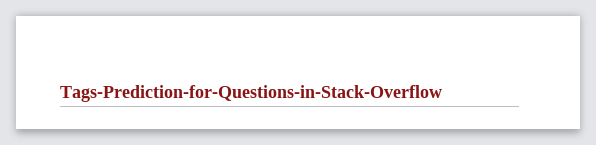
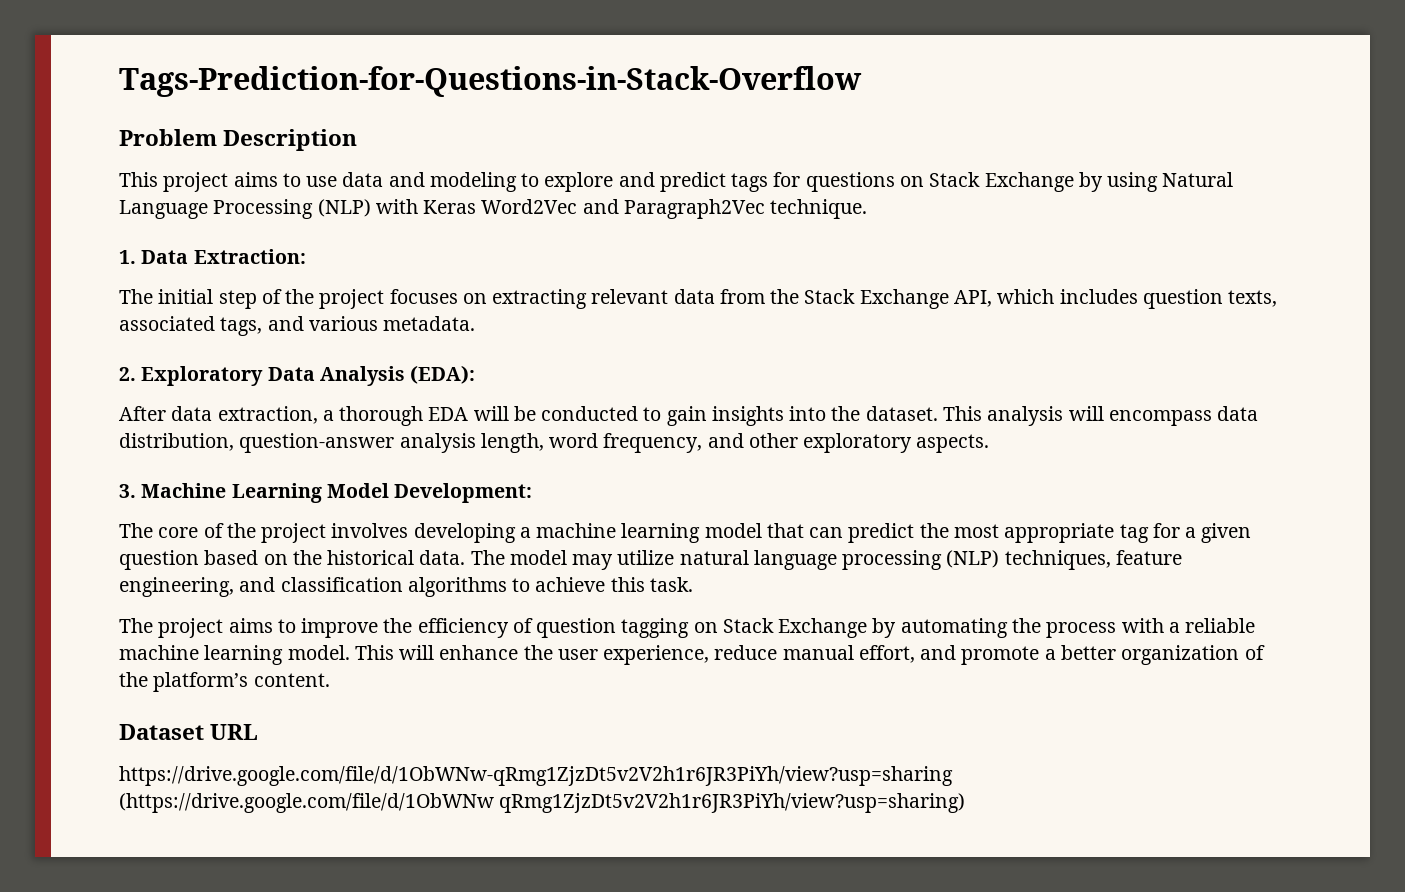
+ Problem Description
+ This project aims to use data and modeling to explore and predict tags for questions on Stack Exchange by using Natural Language Processing (NLP) with Keras Word2Vec and Paragraph2Vec technique.
+ 1. Data Extraction:
+ The initial step of the project focuses on extracting relevant data from the Stack Exchange API, which includes question texts, associated tags, and various metadata.
+ 2. Exploratory Data Analysis (EDA):
+ After data extraction, a thorough EDA will be conducted to gain insights into the dataset. This analysis will encompass data distribution, question-answer analysis length, word frequency, and other exploratory aspects.
+ 3. Machine Learning Model Development:
+ The core of the project involves developing a machine learning model that can predict the most appropriate tag for a given question based on the historical data. The model may utilize natural language processing (NLP) techniques, feature engineering, and classification algorithms to achieve this task.
+ The project aims to improve the efficiency of question tagging on Stack Exchange by automating the process with a reliable machine learning model. This will enhance the user experience, reduce manual effort, and promote a better organization of the platform’s content.
+ Dataset URL
+ https://drive.google.com/file/d/1ObWNw-qRmg1ZjzDt5v2V2h1r6JR3PiYh/view?usp=sharing (https://drive.google.com/file/d/1ObWNw qRmg1ZjzDt5v2V2h1r6JR3PiYh/view?usp=sharing)

